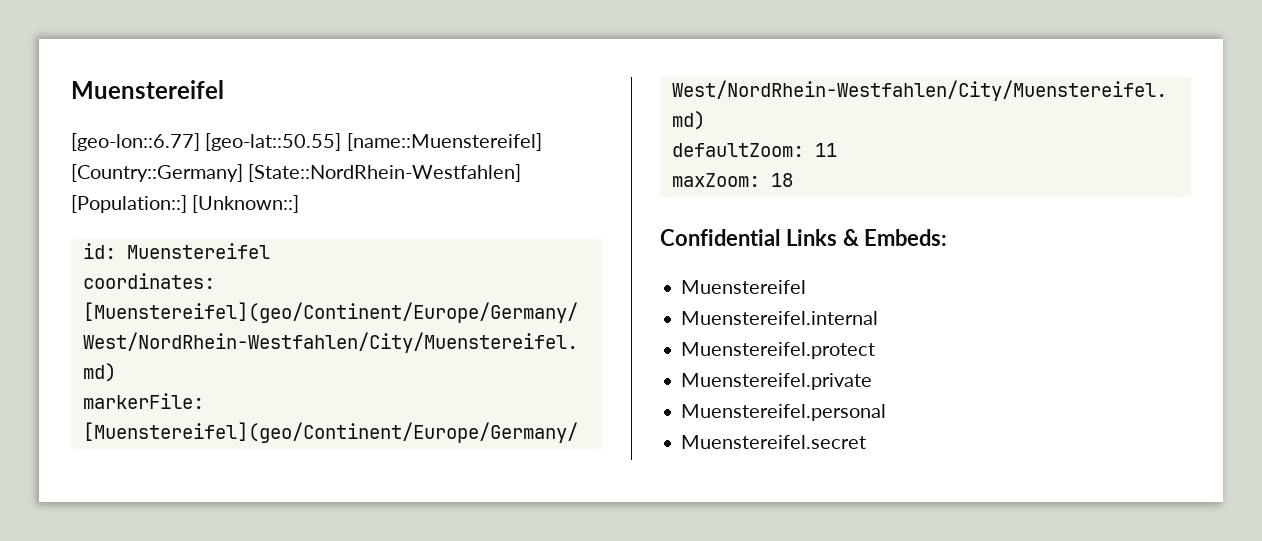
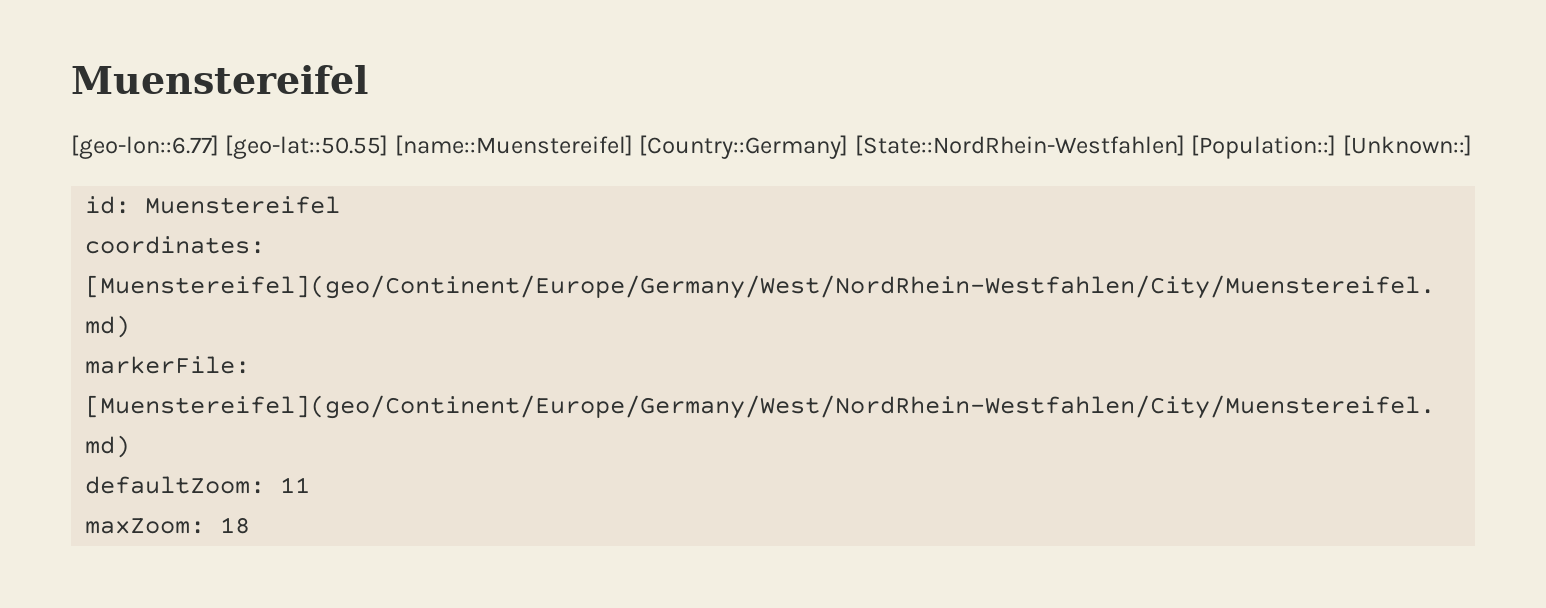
- Confidential Links & Embeds:
- Muenstereifel
- Muenstereifel.internal
- Muenstereifel.protect
- Muenstereifel.private
- Muenstereifel.personal
- Muenstereifel.secret

